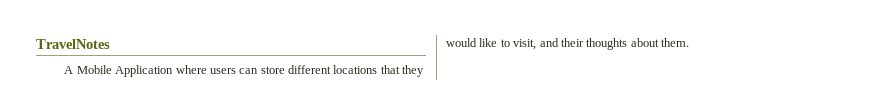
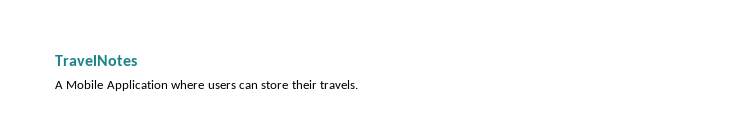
- A Mobile Application where users can store different locations that they would like to visit, and their thoughts about them.
+ A Mobile Application where users can store their travels.

